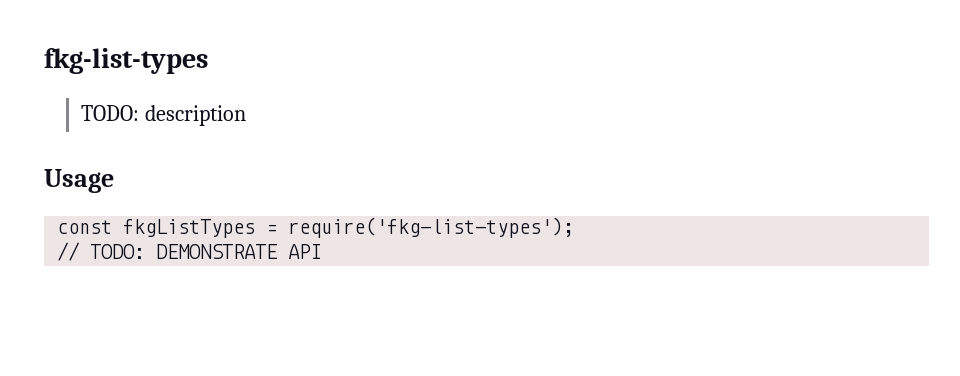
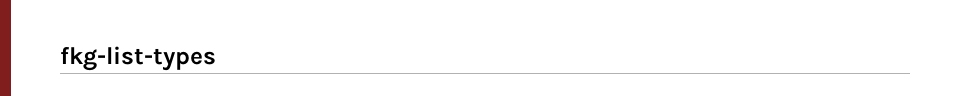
- TODO: description
- Usage
- const fkgListTypes = require('fkg-list-types');
- // TODO: DEMONSTRATE API

